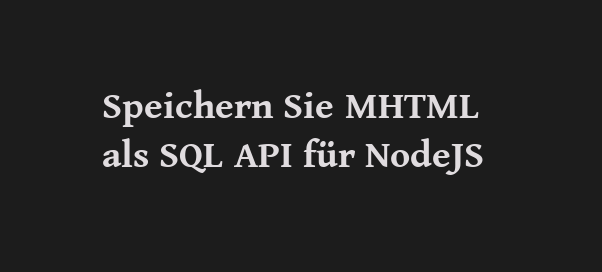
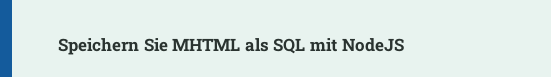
- Speichern Sie MHTML als SQL API für NodeJS
+ Speichern Sie MHTML als SQL mit NodeJS

